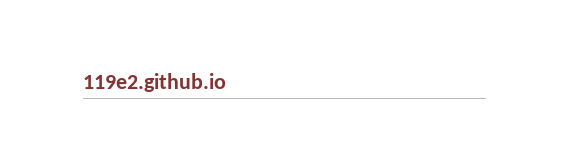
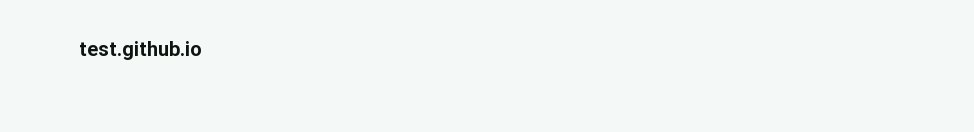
- 119e2.github.io
+ test.github.io

